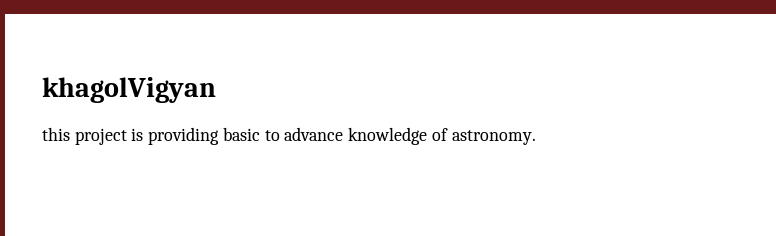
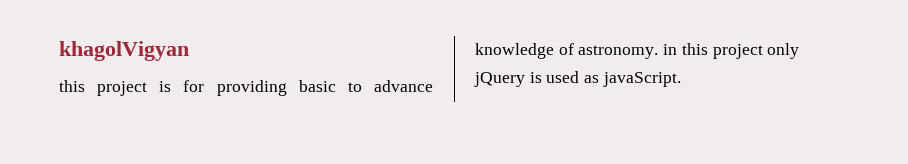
- this project is providing basic to advance knowledge of astronomy.
+ this project is for providing basic to advance knowledge of astronomy. in this project only jQuery is used as javaScript.

